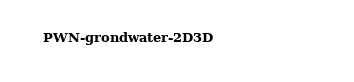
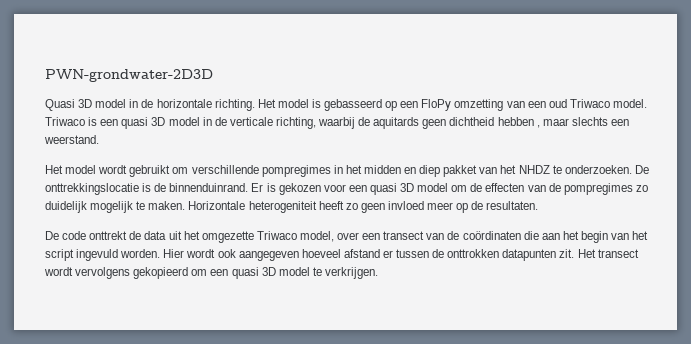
+ Quasi 3D model in de horizontale richting. Het model is gebasseerd op een FloPy omzetting van een oud Triwaco model. Triwaco is een quasi 3D model in de verticale richting, waarbij de aquitards geen dichtheid hebben , maar slechts een weerstand.
+ Het model wordt gebruikt om verschillende pompregimes in het midden en diep pakket van het NHDZ te onderzoeken. De onttrekkingslocatie is de binnenduinrand. Er is gekozen voor een quasi 3D model om de effecten van de pompregimes zo duidelijk mogelijk te maken. Horizontale heterogeniteit heeft zo geen invloed meer op de resultaten.
+ De code onttrekt de data uit het omgezette Triwaco model, over een transect van de coördinaten die aan het begin van het script ingevuld worden. Hier wordt ook aangegeven hoeveel afstand er tussen de onttrokken datapunten zit. Het transect wordt vervolgens gekopieerd om een quasi 3D model te verkrijgen.

